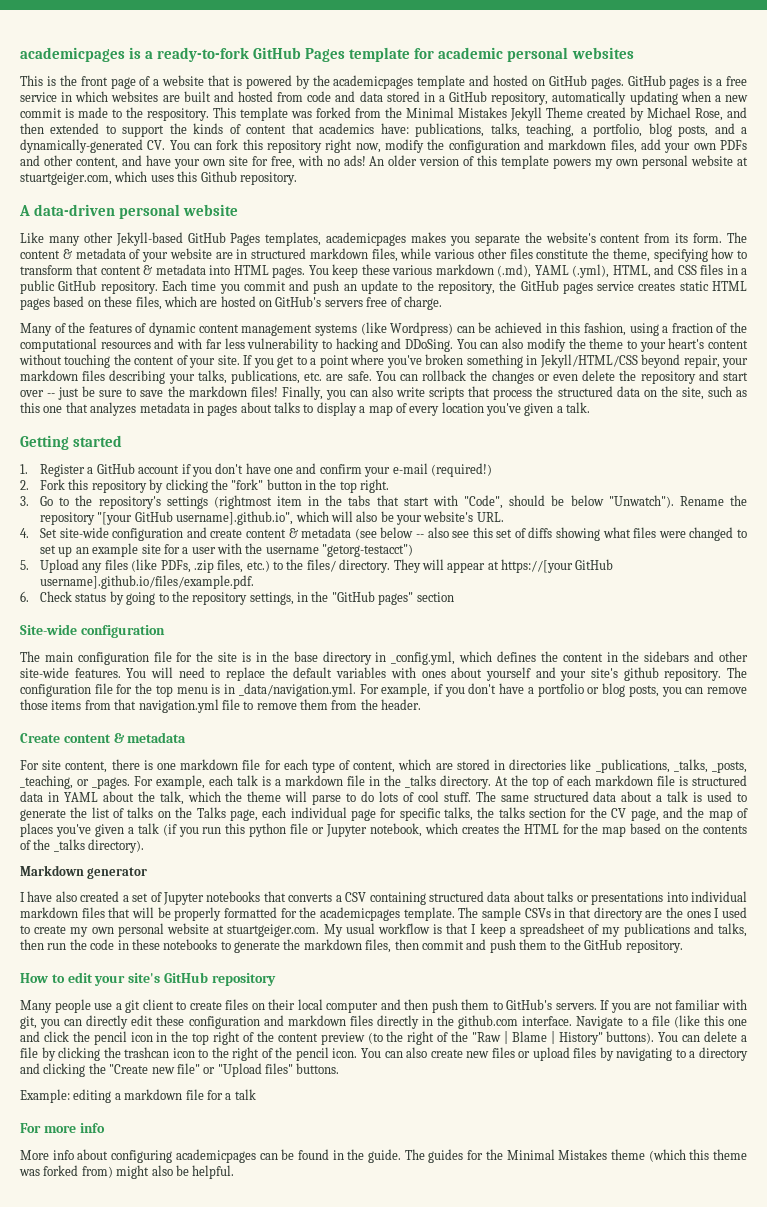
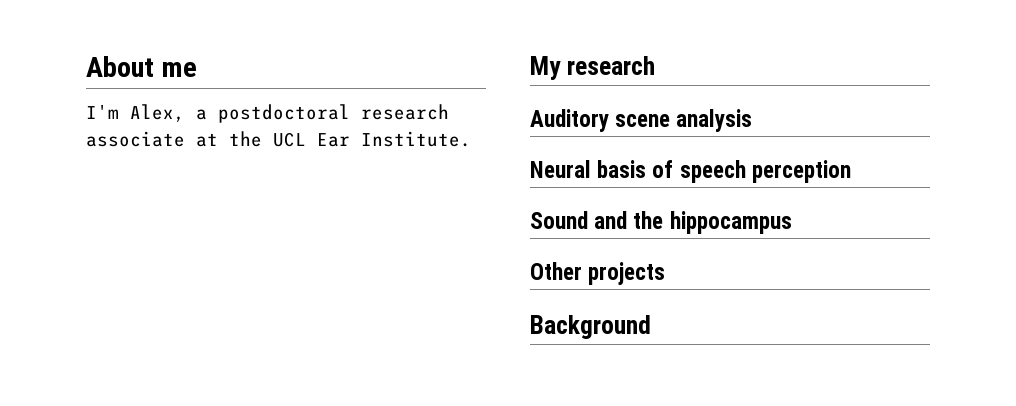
- academicpages is a ready-to-fork GitHub Pages template for academic personal websites
- This is the front page of a website that is powered by the academicpages template and hosted on GitHub pages. GitHub pages is a free service in which websites are built and hosted from code and data stored in a GitHub repository, automatically updating when a new commit is made to the respository. This template was forked from the Minimal Mistakes Jekyll Theme created by Michael Rose, and then extended to support the kinds of content that academics have: publications, talks, teaching, a portfolio, blog posts, and a dynamically-generated CV. You can fork this repository right now, modify the configuration and markdown files, add your own PDFs and other content, and have your own site for free, with no ads! An older version of this template powers my own personal website at stuartgeiger.com, which uses this Github repository.
- A data-driven personal website
- Like many other Jekyll-based GitHub Pages templates, academicpages makes you separate the website's content from its form. The content & metadata of your website are in structured markdown files, while various other files constitute the theme, specifying how to transform that content & metadata into HTML pages. You keep these various markdown (.md), YAML (.yml), HTML, and CSS files in a public GitHub repository. Each time you commit and push an update to the repository, the GitHub pages service creates static HTML pages based on these files, which are hosted on GitHub's servers free of charge.
- Many of the features of dynamic content management systems (like Wordpress) can be achieved in this fashion, using a fraction of the computational resources and with far less vulnerability to hacking and DDoSing. You can also modify the theme to your heart's content without touching the content of your site. If you get to a point where you've broken something in Jekyll/HTML/CSS beyond repair, your markdown files describing your talks, publications, etc. are safe. You can rollback the changes or even delete the repository and start over -- just be sure to save the markdown files! Finally, you can also write scripts that process the structured data on the site, such as this one that analyzes metadata in pages about talks to display a map of every location you've given a talk.
- Getting started
- 1. Register a GitHub account if you don't have one and confirm your e-mail (required!)
- 2. Fork this repository by clicking the "fork" button in the top right.
- 3. Go to the repository's settings (rightmost item in the tabs that start with "Code", should be below "Unwatch"). Rename the repository "[your GitHub username].github.io", which will also be your website's URL.
- 4. Set site-wide configuration and create content & metadata (see below -- also see this set of diffs showing what files were changed to set up an example site for a user with the username "getorg-testacct")
- 5. Upload any files (like PDFs, .zip files, etc.) to the files/ directory. They will appear at https://[your GitHub username].github.io/files/example.pdf.
- 6. Check status by going to the repository settings, in the "GitHub pages" section
- Site-wide configuration
- The main configuration file for the site is in the base directory in _config.yml, which defines the content in the sidebars and other site-wide features. You will need to replace the default variables with ones about yourself and your site's github repository. The configuration file for the top menu is in _data/navigation.yml. For example, if you don't have a portfolio or blog posts, you can remove those items from that navigation.yml file to remove them from the header.
- Create content & metadata
- For site content, there is one markdown file for each type of content, which are stored in directories like _publications, _talks, _posts, _teaching, or _pages. For example, each talk is a markdown file in the _talks directory. At the top of each markdown file is structured data in YAML about the talk, which the theme will parse to do lots of cool stuff. The same structured data about a talk is used to generate the list of talks on the Talks page, each individual page for specific talks, the talks section for the CV page, and the map of places you've given a talk (if you run this python file or Jupyter notebook, which creates the HTML for the map based on the contents of the _talks directory).
- Markdown generator
- I have also created a set of Jupyter notebooks that converts a CSV containing structured data about talks or presentations into individual markdown files that will be properly formatted for the academicpages template. The sample CSVs in that directory are the ones I used to create my own personal website at stuartgeiger.com. My usual workflow is that I keep a spreadsheet of my publications and talks, then run the code in these notebooks to generate the markdown files, then commit and push them to the GitHub repository.
- How to edit your site's GitHub repository
- Many people use a git client to create files on their local computer and then push them to GitHub's servers. If you are not familiar with git, you can directly edit these configuration and markdown files directly in the github.com interface. Navigate to a file (like this one and click the pencil icon in the top right of the content preview (to the right of the "Raw | Blame | History" buttons). You can delete a file by clicking the trashcan icon to the right of the pencil icon. You can also create new files or upload files by navigating to a directory and clicking the "Create new file" or "Upload files" buttons.
- Example: editing a markdown file for a talk
- For more info
- More info about configuring academicpages can be found in the guide. The guides for the Minimal Mistakes theme (which this theme was forked from) might also be helpful.
+ About me
+ I'm Alex, a postdoctoral research associate at the UCL Ear Institute.
+ My research
+ Auditory scene analysis
+ Neural basis of speech perception
+ Sound and the hippocampus
+ Other projects
+ Background

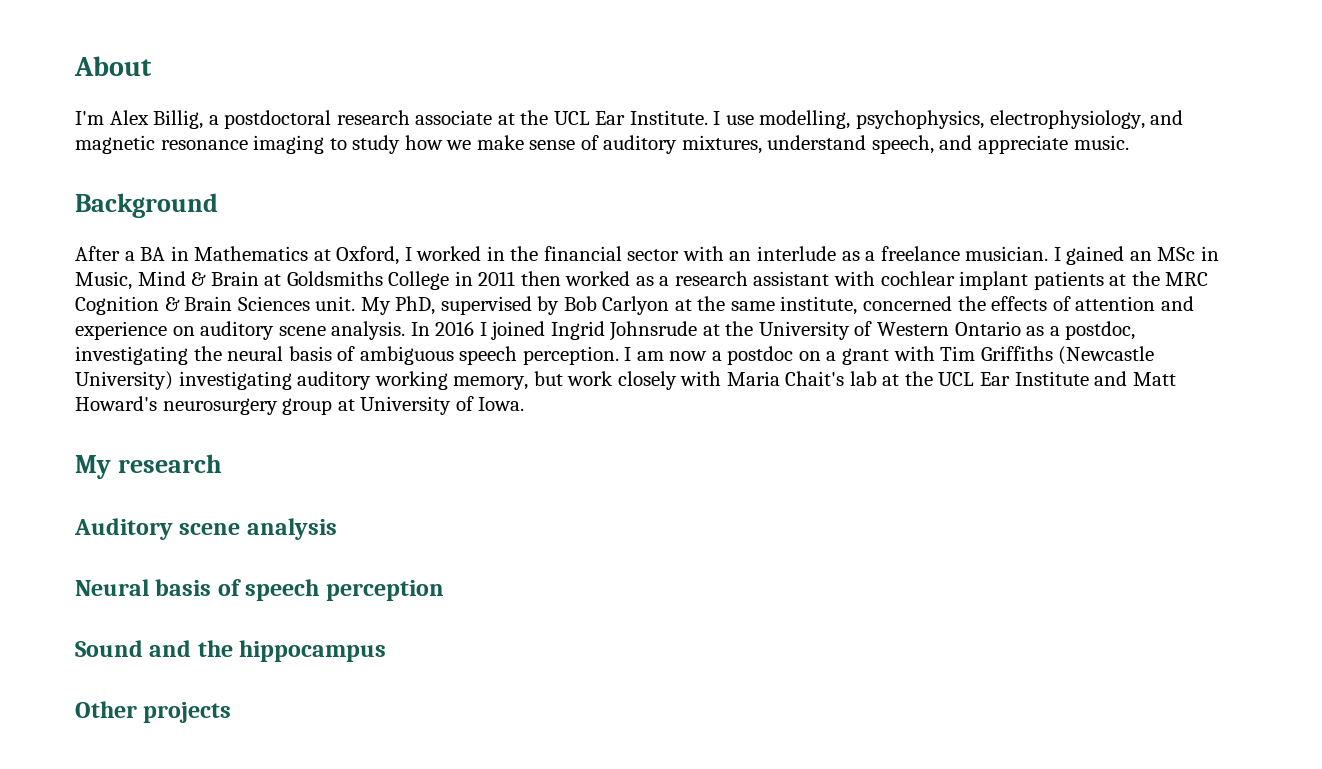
- About me
+ About
- I'm Alex, a postdoctoral research associate at the UCL Ear Institute.
+ I'm Alex Billig, a postdoctoral research associate at the UCL Ear Institute. I use modelling, psychophysics, electrophysiology, and magnetic resonance imaging to study how we make sense of auditory mixtures, understand speech, and appreciate music.
+ Background
+ After a BA in Mathematics at Oxford, I worked in the financial sector with an interlude as a freelance musician. I gained an MSc in Music, Mind & Brain at Goldsmiths College in 2011 then worked as a research assistant with cochlear implant patients at the MRC Cognition & Brain Sciences unit. My PhD, supervised by Bob Carlyon at the same institute, concerned the effects of attention and experience on auditory scene analysis. In 2016 I joined Ingrid Johnsrude at the University of Western Ontario as a postdoc, investigating the neural basis of ambiguous speech perception. I am now a postdoc on a grant with Tim Griffiths (Newcastle University) investigating auditory working memory, but work closely with Maria Chait's lab at the UCL Ear Institute and Matt Howard's neurosurgery group at University of Iowa.
- Background

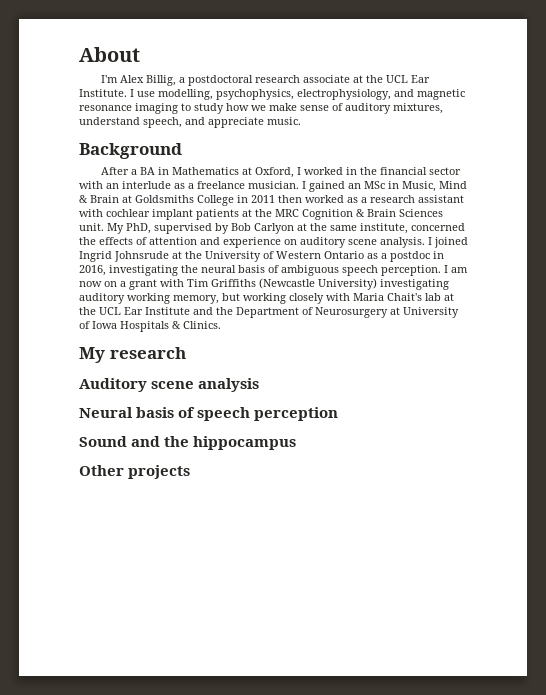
- In 2016 I joined Ingrid Johnsrude at the University of Western Ontario as a postdoc, investigating the neural basis of ambiguous speech perception.
+ I joined Ingrid Johnsrude at the University of Western Ontario as a postdoc in 2016, investigating the neural basis of ambiguous speech perception.
- I am now a postdoc on a grant with Tim Griffiths (Newcastle University) investigating auditory working memory, but work closely with Maria Chait's lab at the UCL Ear Institute and Matt Howard's neurosurgery group at University of Iowa.
+ I am now on a grant with Tim Griffiths (Newcastle University) investigating auditory working memory, but working closely with Maria Chait's lab at the UCL Ear Institute and the Department of Neurosurgery at University of Iowa Hospitals & Clinics.

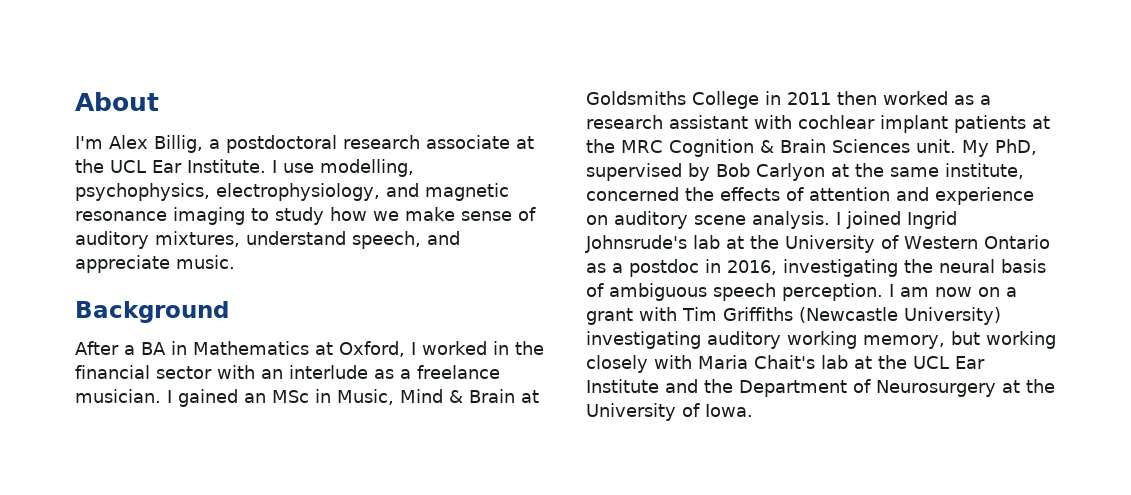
- I joined Ingrid Johnsrude at the University of Western Ontario as a postdoc in 2016, investigating the neural basis of ambiguous speech perception.
+ I joined Ingrid Johnsrude's lab at the University of Western Ontario as a postdoc in 2016, investigating the neural basis of ambiguous speech perception.
- I am now on a grant with Tim Griffiths (Newcastle University) investigating auditory working memory, but working closely with Maria Chait's lab at the UCL Ear Institute and the Department of Neurosurgery at University of Iowa Hospitals & Clinics.
- My research
- Auditory scene analysis
- Neural basis of speech perception
- Sound and the hippocampus
- Other projects
+ I am now on a grant with Tim Griffiths (Newcastle University) investigating auditory working memory, but working closely with Maria Chait's lab at the UCL Ear Institute and the Department of Neurosurgery at the University of Iowa.

